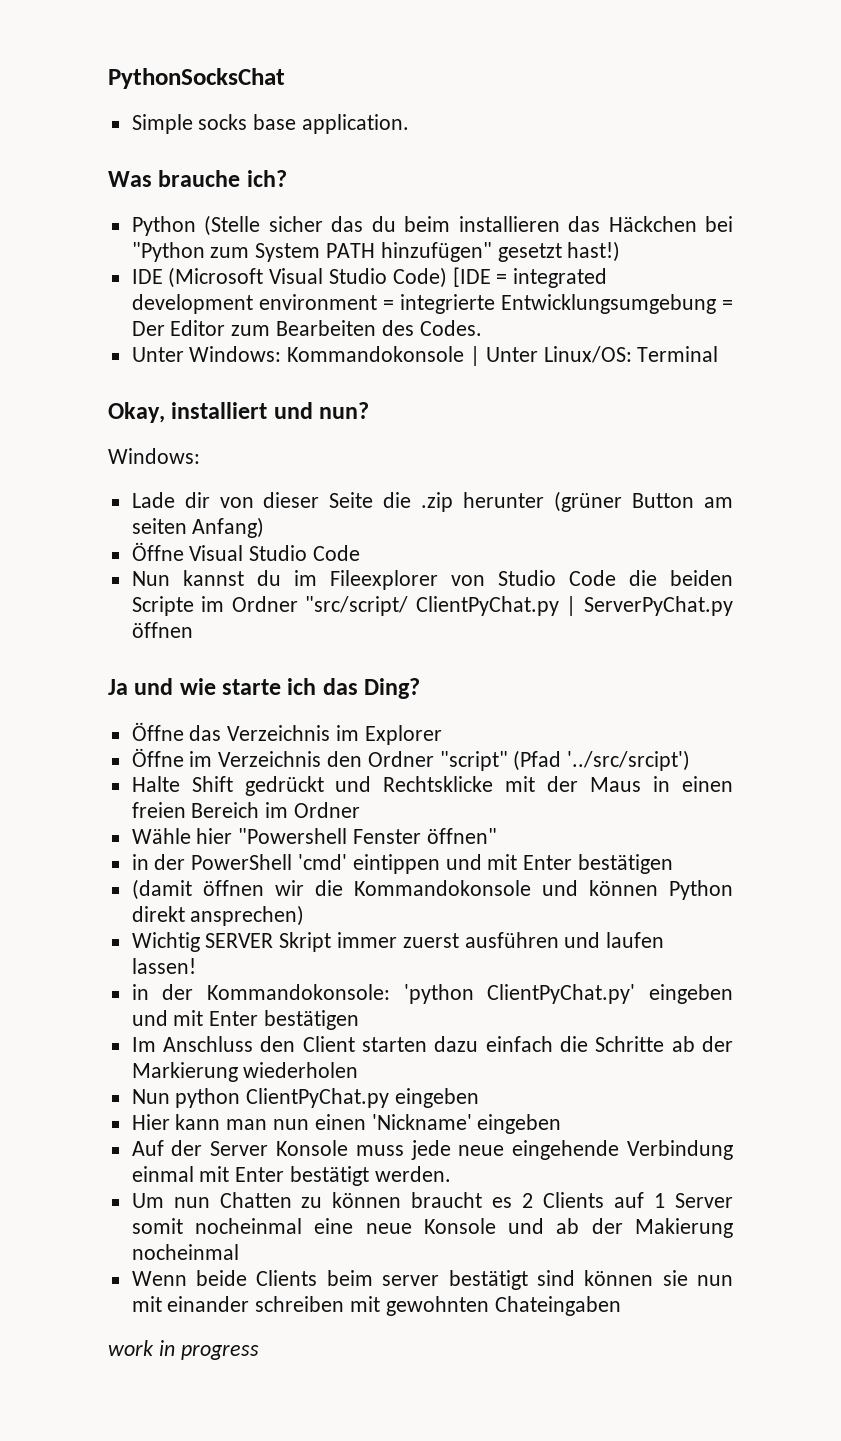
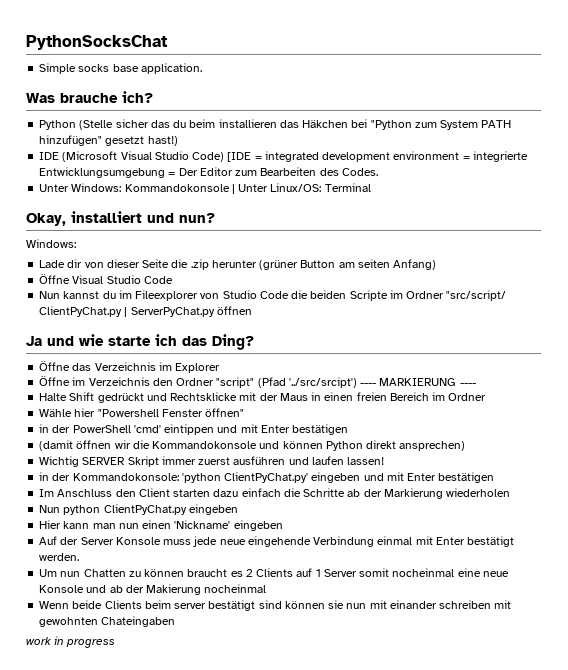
- Python (Stelle sicher das du beim installieren das Häckchen bei "Python zum System PATH hinzufügen" gesetzt hast!)
+ Python (Stelle sicher das du beim installieren das Häkchen bei "Python zum System PATH hinzufügen" gesetzt hast!)
- Öffne im Verzeichnis den Ordner "script" (Pfad '../src/srcipt')
+ Öffne im Verzeichnis den Ordner "script" (Pfad '../src/srcipt') ---- MARKIERUNG ----

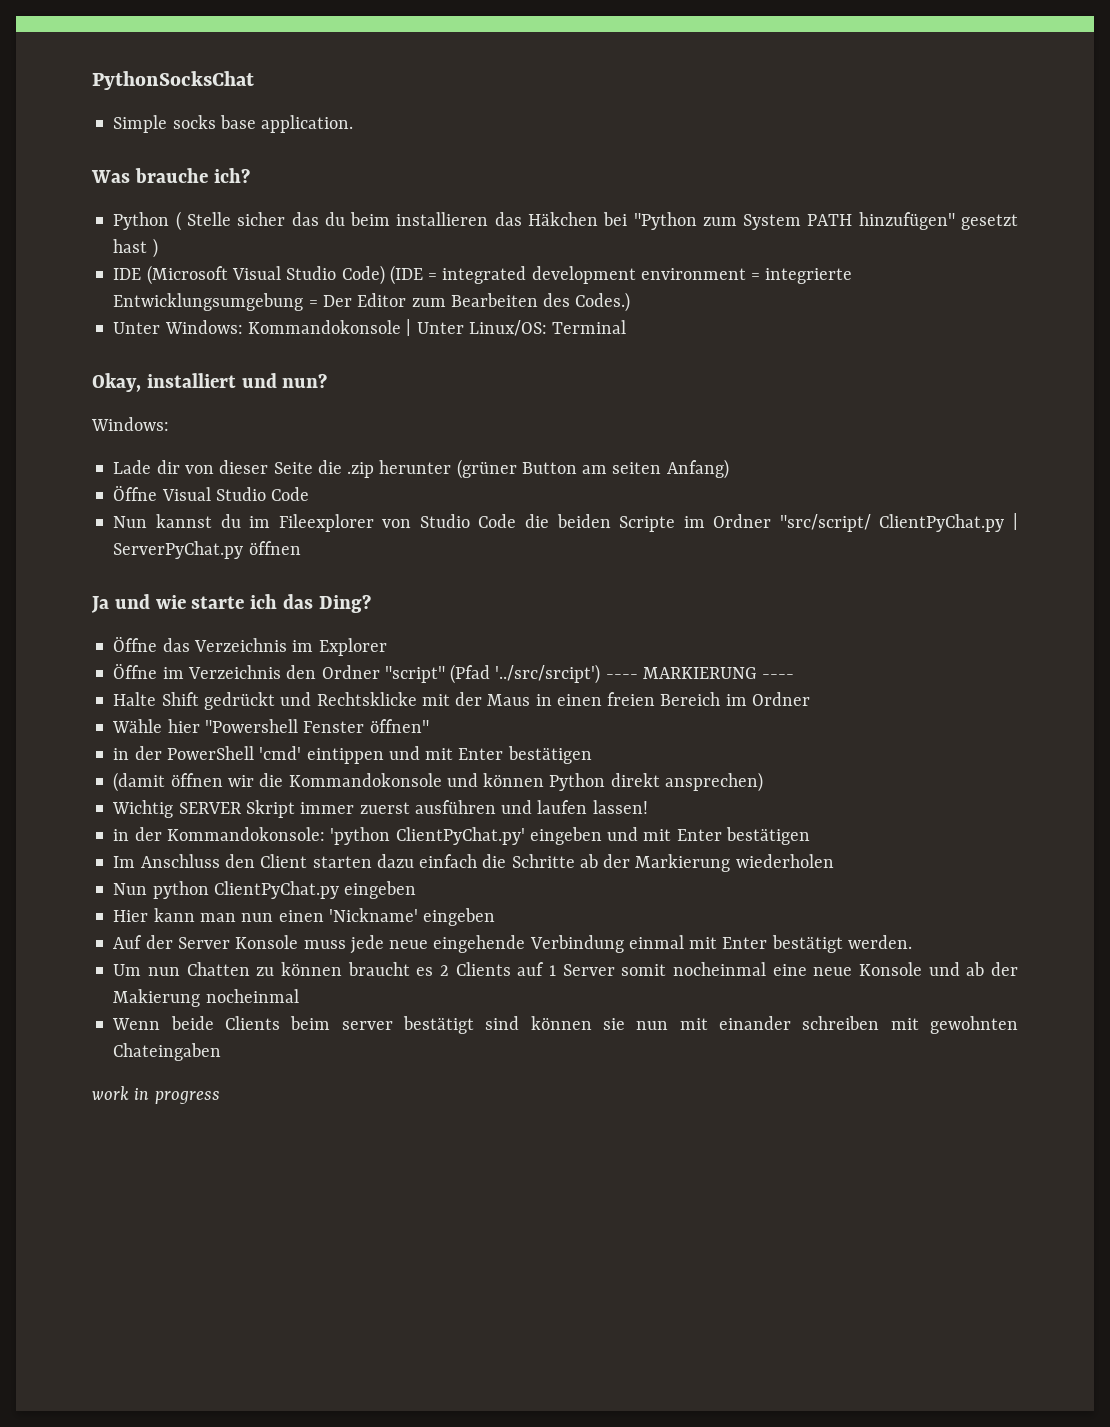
- Python (Stelle sicher das du beim installieren das Häkchen bei "Python zum System PATH hinzufügen" gesetzt hast!)
+ Python ( Stelle sicher das du beim installieren das Häkchen bei "Python zum System PATH hinzufügen" gesetzt hast )
- IDE (Microsoft Visual Studio Code) [IDE = integrated development environment = integrierte Entwicklungsumgebung = Der Editor zum Bearbeiten des Codes.
+ IDE (Microsoft Visual Studio Code) (IDE = integrated development environment = integrierte Entwicklungsumgebung = Der Editor zum Bearbeiten des Codes.)

